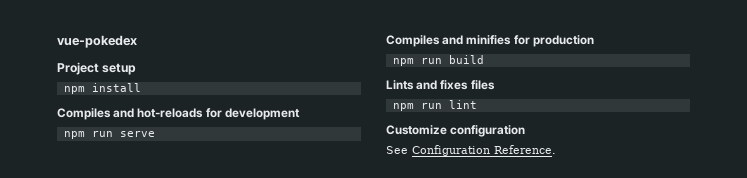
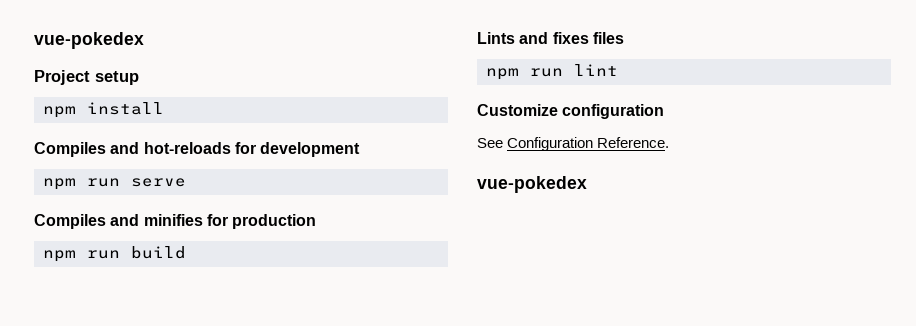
  See Configuration Reference.
+ vue-pokedex

